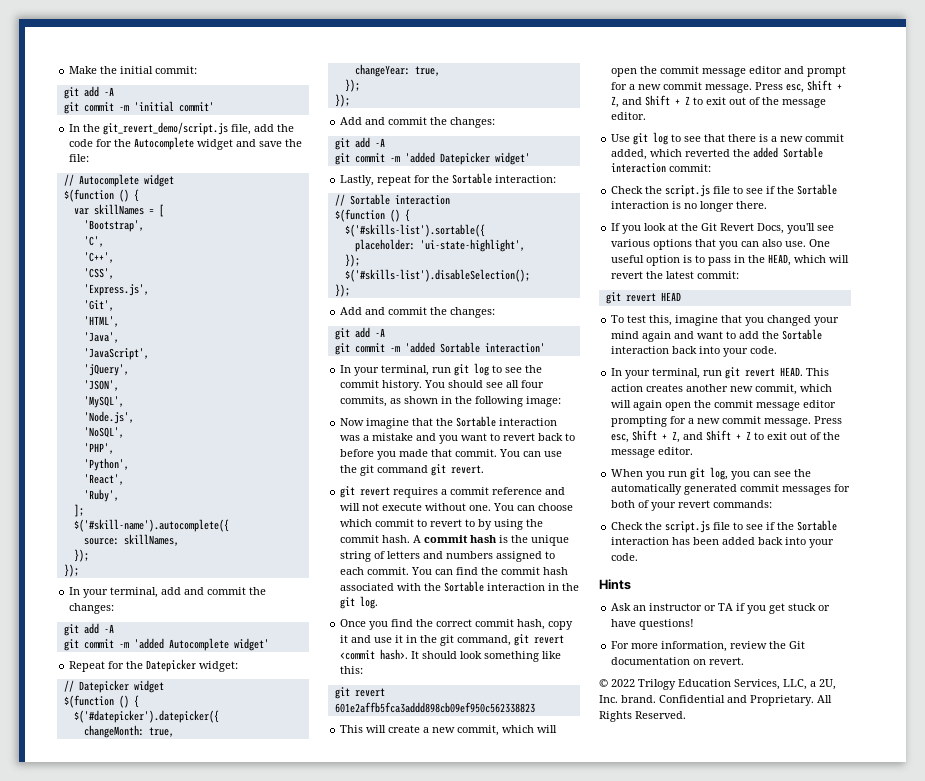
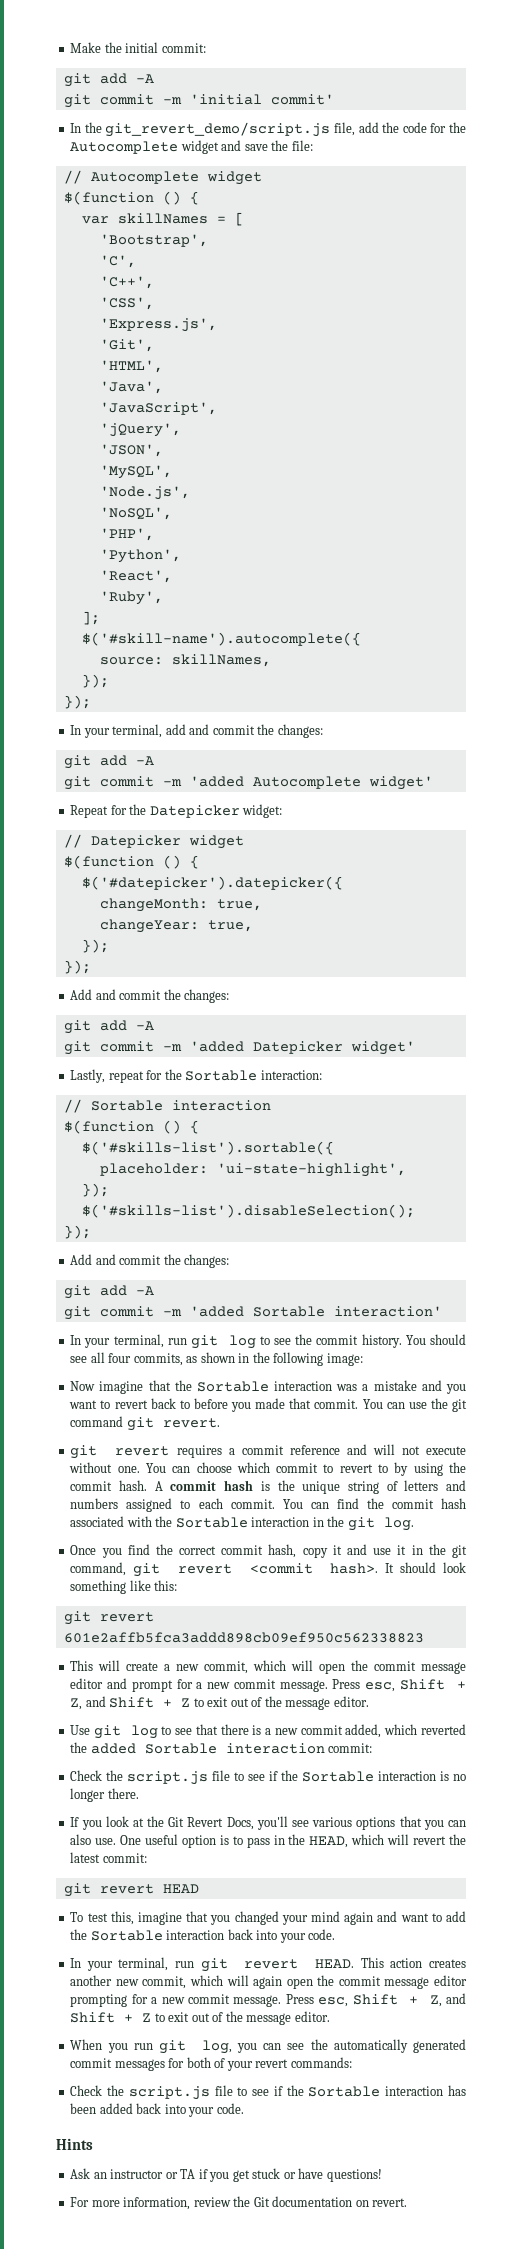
- © 2022 Trilogy Education Services, LLC, a 2U, Inc. brand. Confidential and Proprietary. All Rights Reserved.

